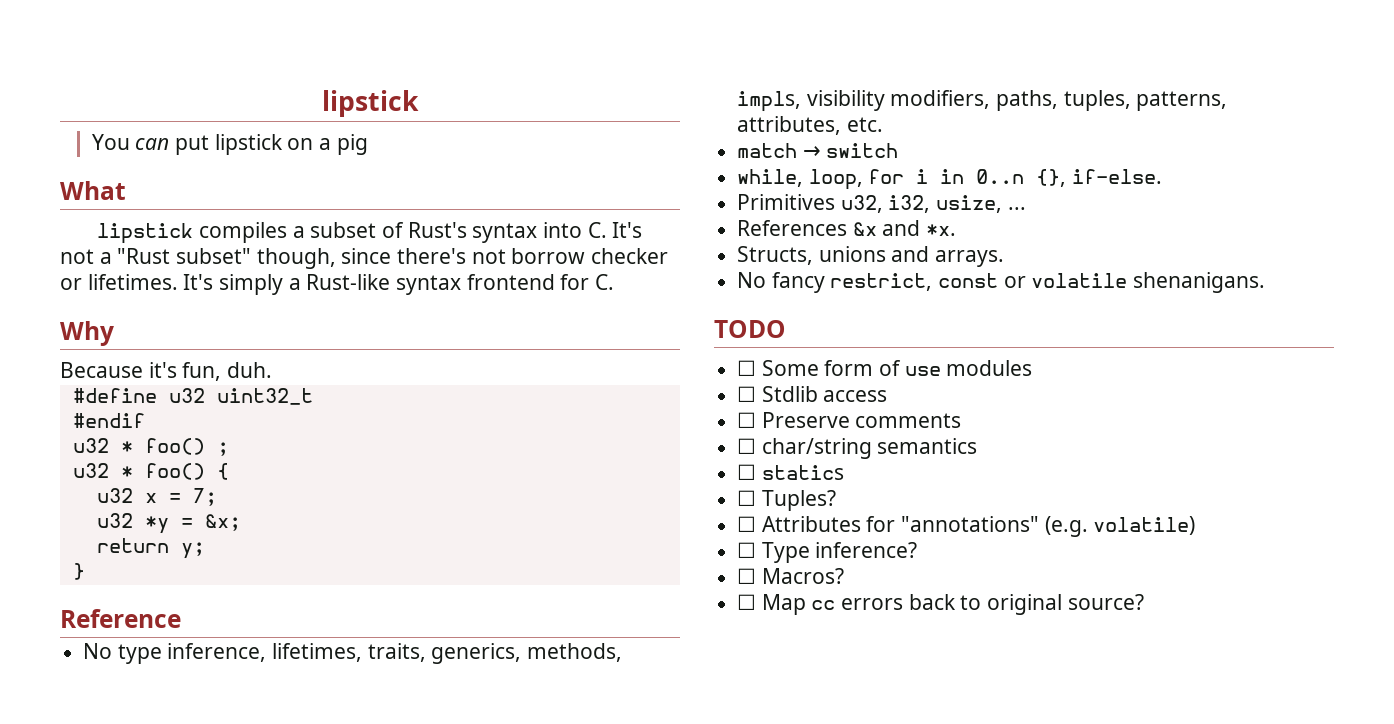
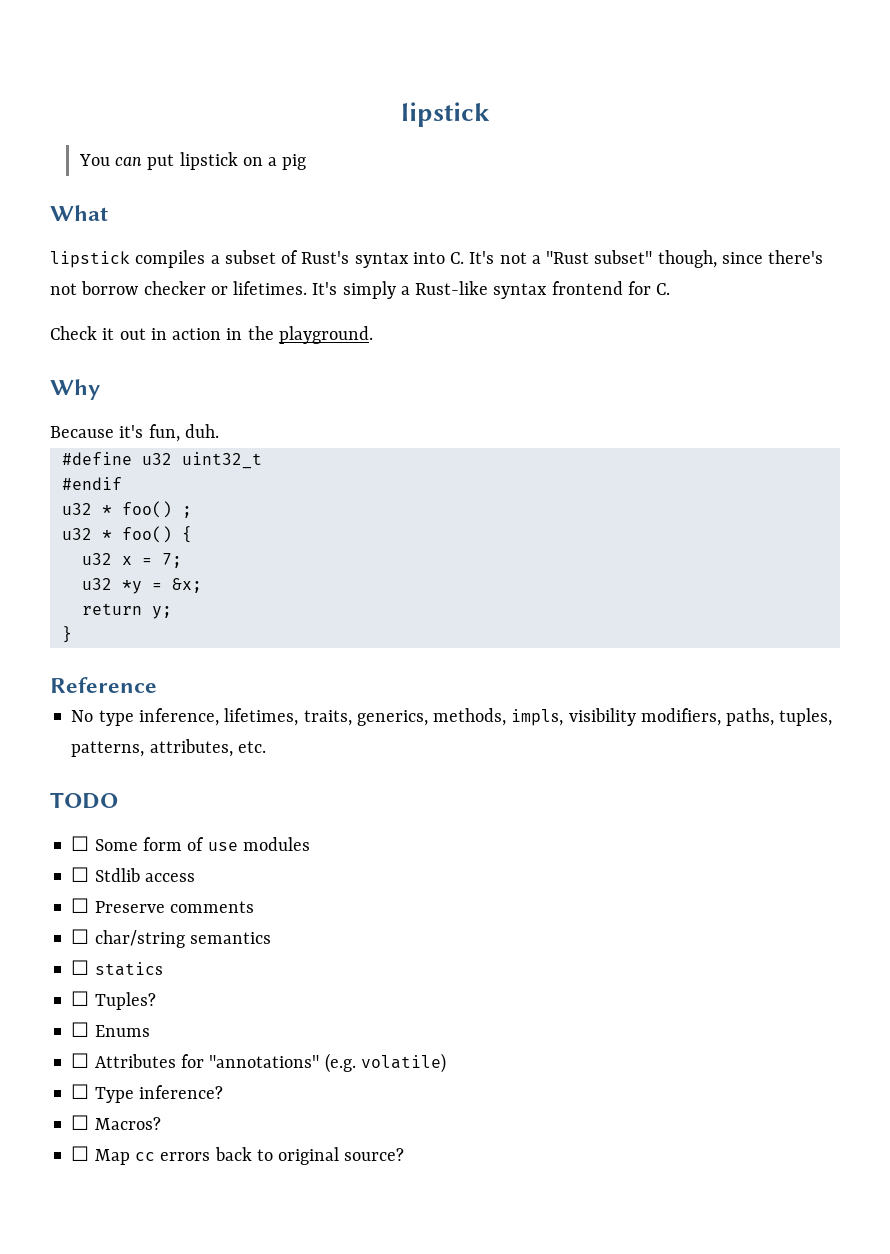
+ Check it out in action in the playground.
- match → switch
- while, loop, for i in 0..n {}, if-else.
- Primitives u32, i32, usize, ...
- References &x and *x.
- Structs, unions and arrays.
- No fancy restrict, const or volatile shenanigans.
+ ☐ Enums

